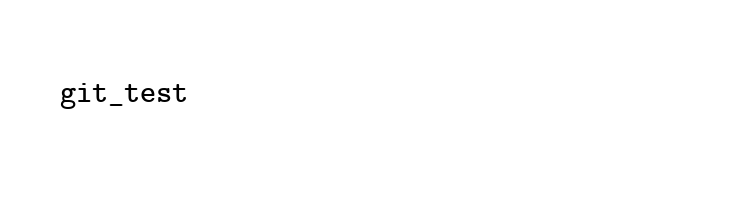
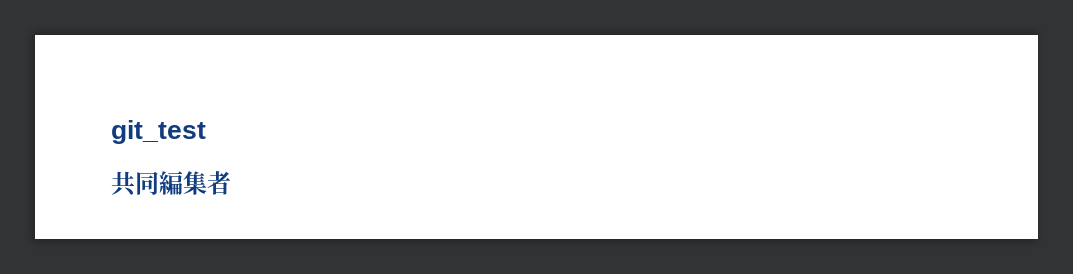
+ 共同編集者

